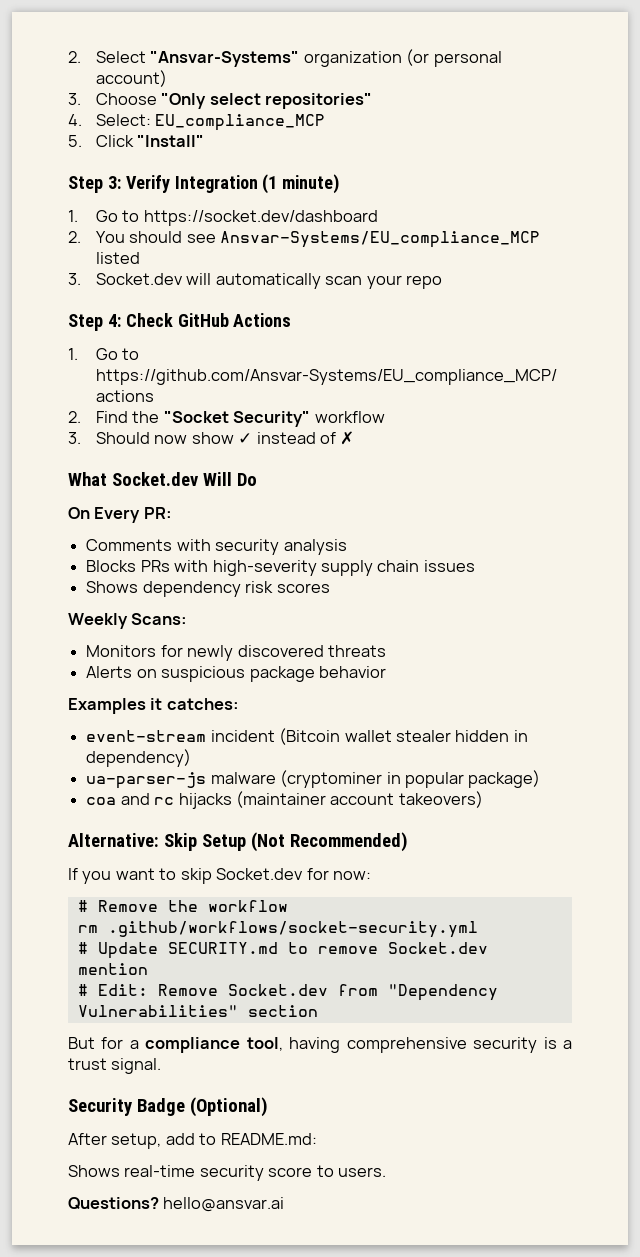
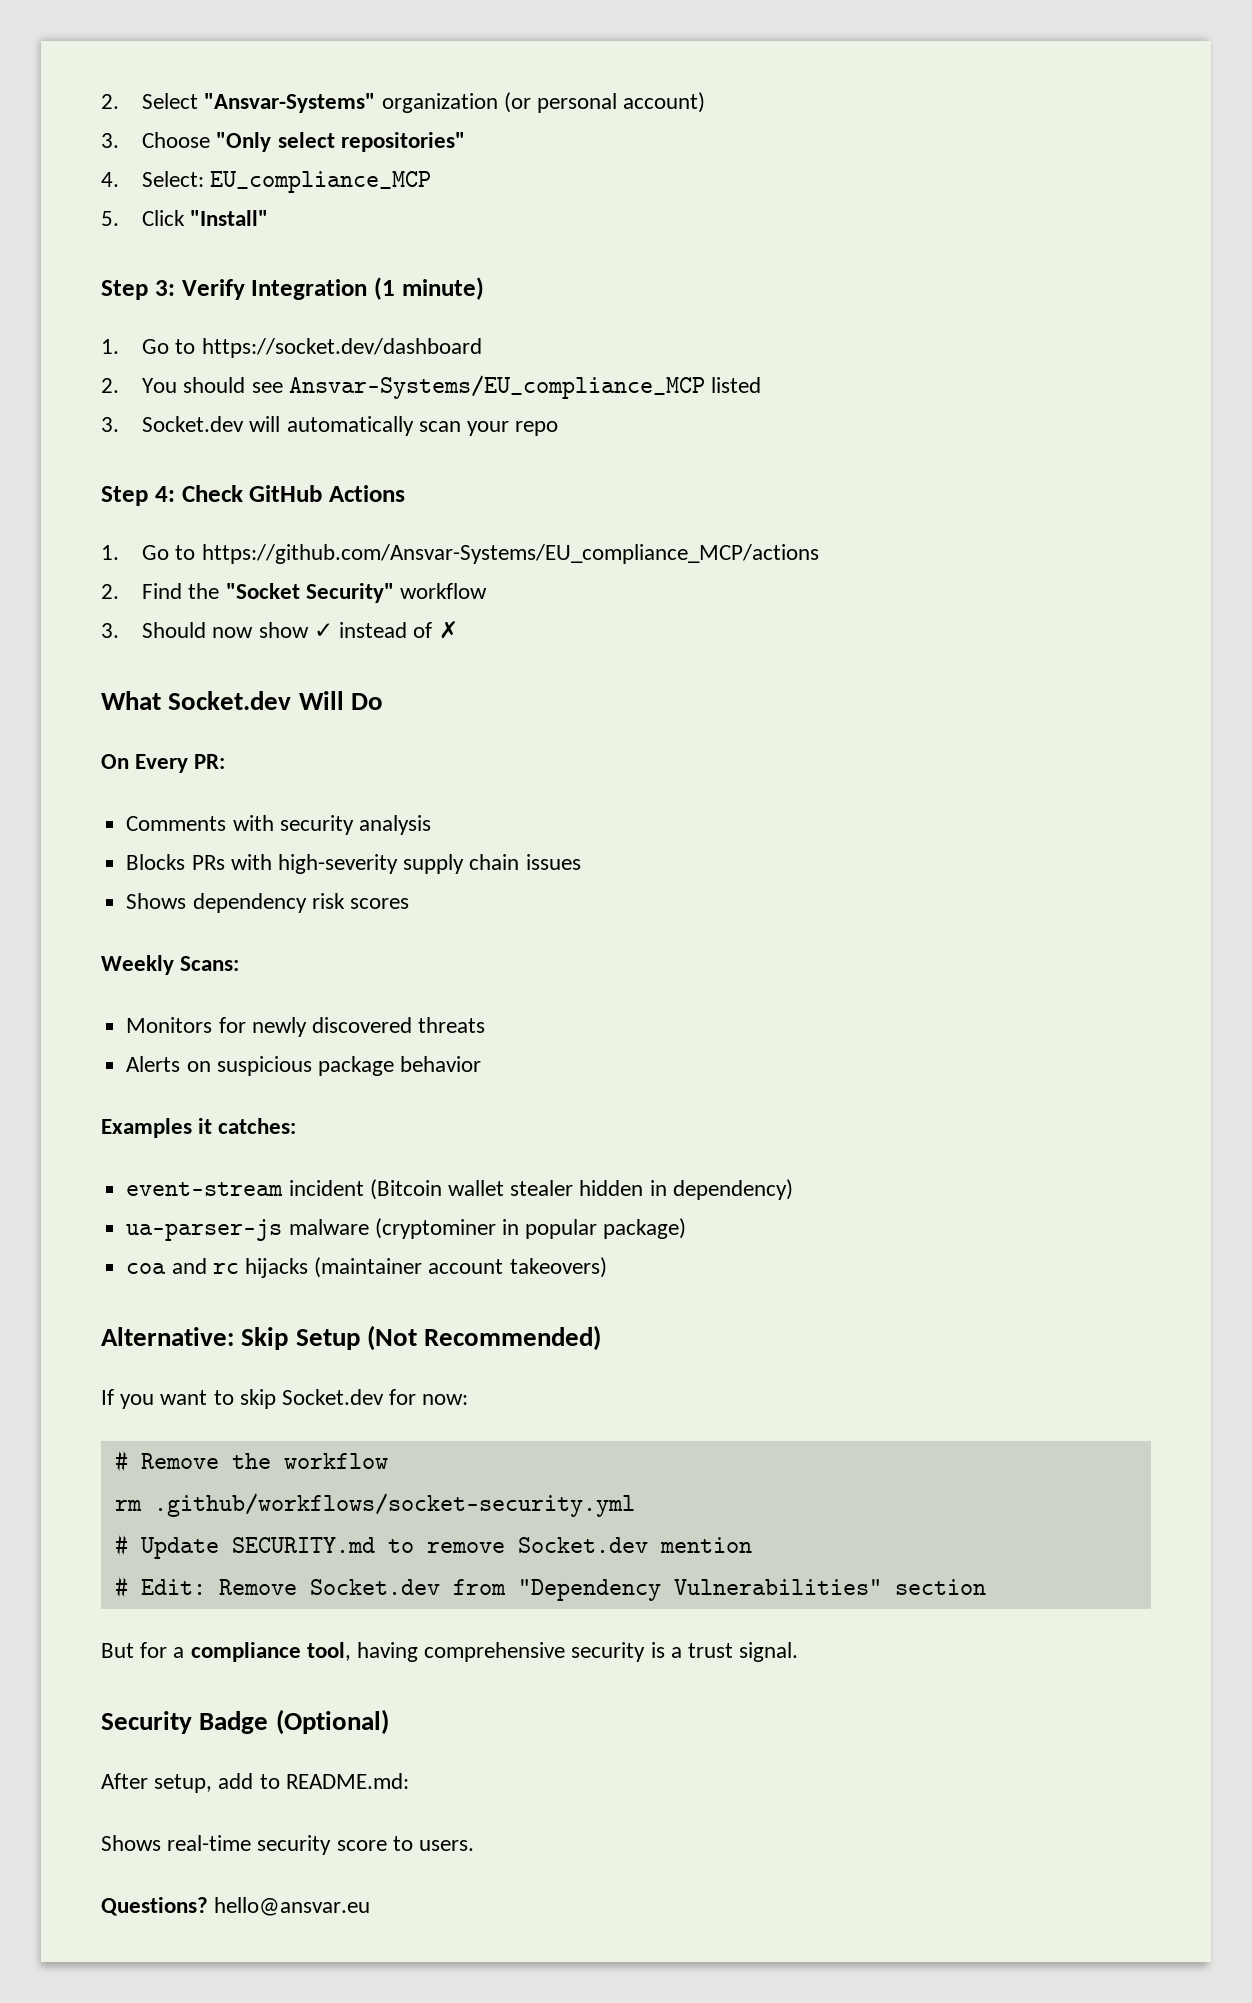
- Questions? hello@ansvar.ai
+ Questions? hello@ansvar.eu

